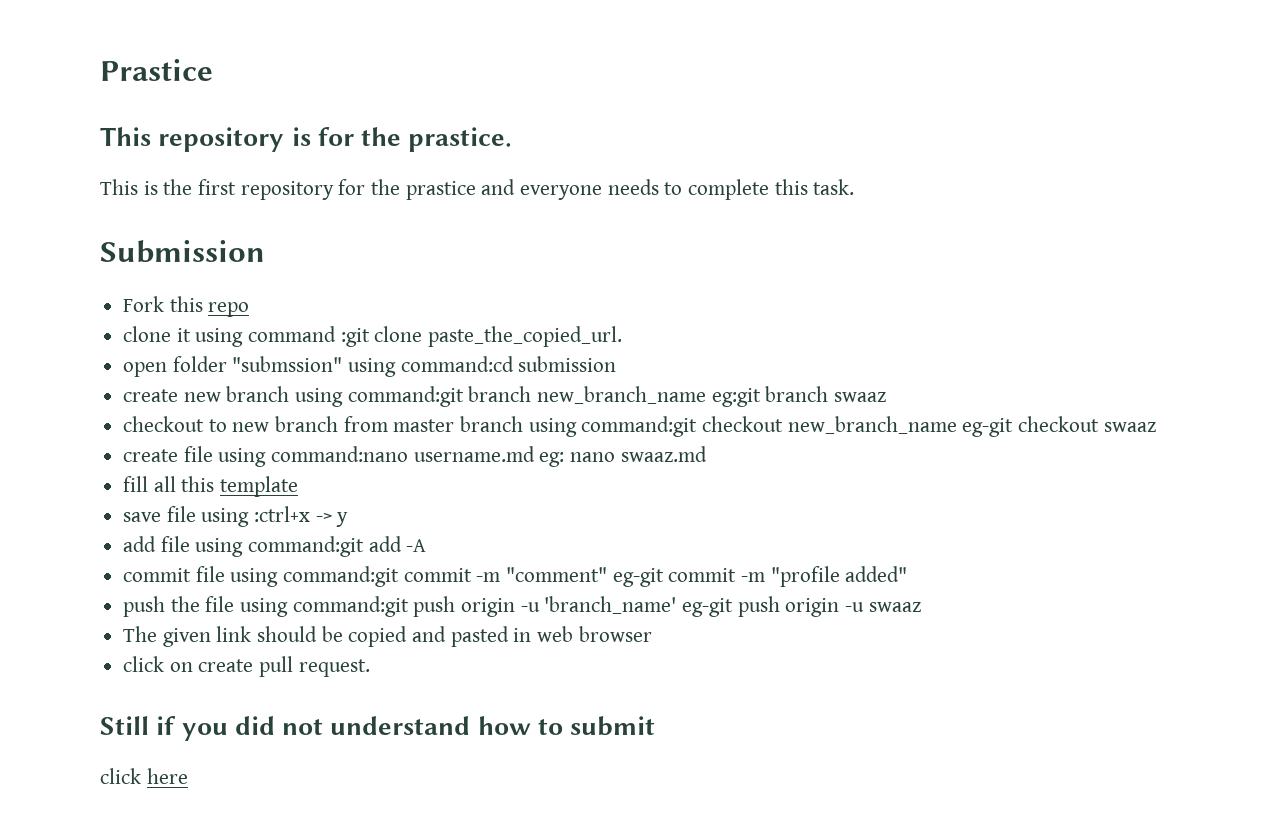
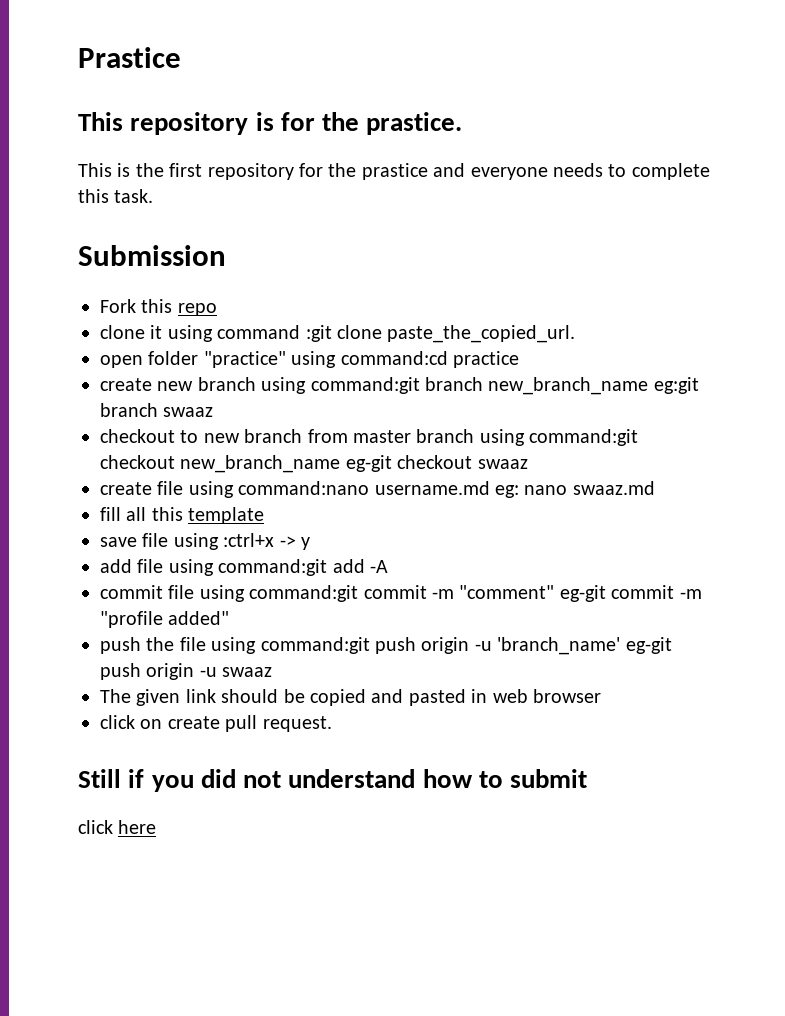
- open folder "submssion" using command:cd submission
+ open folder "practice" using command:cd practice

